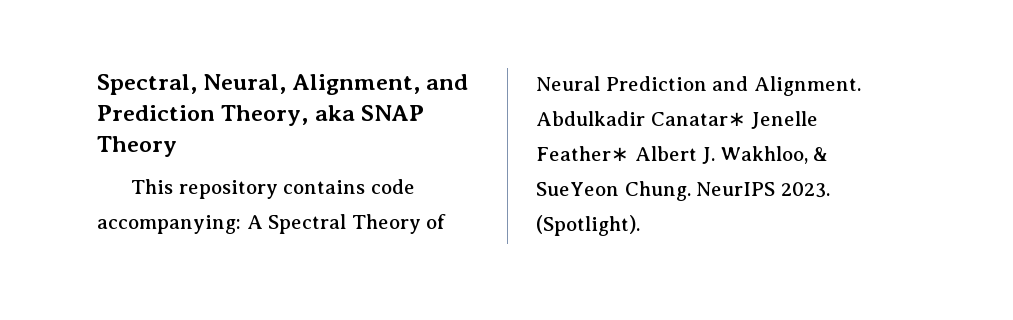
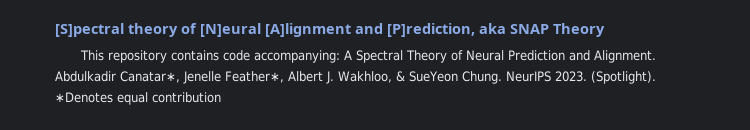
- Spectral, Neural, Alignment, and Prediction Theory, aka SNAP Theory
+ [S]pectral theory of [N]eural [A]lignment and [P]rediction, aka SNAP Theory
- Abdulkadir Canatar∗ Jenelle Feather∗ Albert J. Wakhloo, & SueYeon Chung.
+ Abdulkadir Canatar∗, Jenelle Feather∗, Albert J. Wakhloo, & SueYeon Chung.
+ ∗Denotes equal contribution

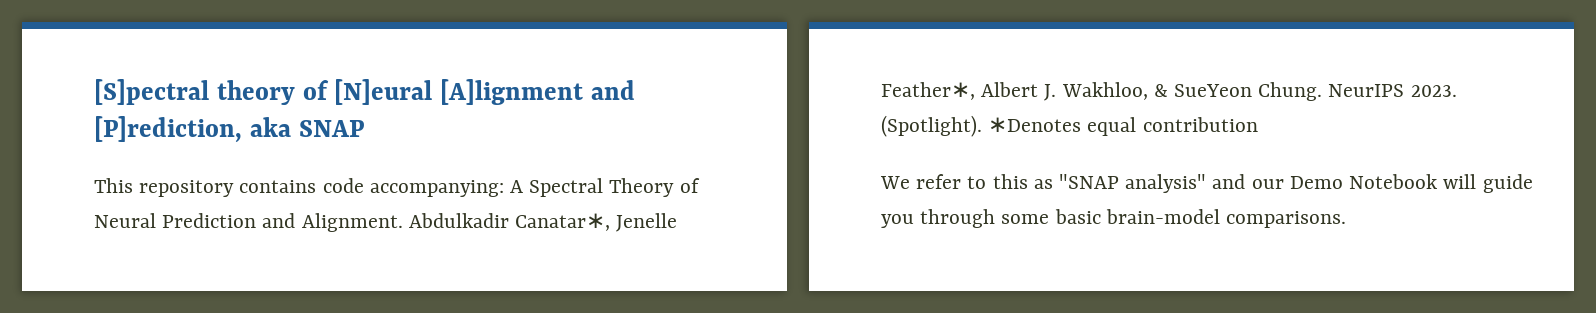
- [S]pectral theory of [N]eural [A]lignment and [P]rediction, aka SNAP Theory
+ [S]pectral theory of [N]eural [A]lignment and [P]rediction, aka SNAP
+ We refer to this as "SNAP analysis" and our Demo Notebook will guide you through some basic brain-model comparisons.

